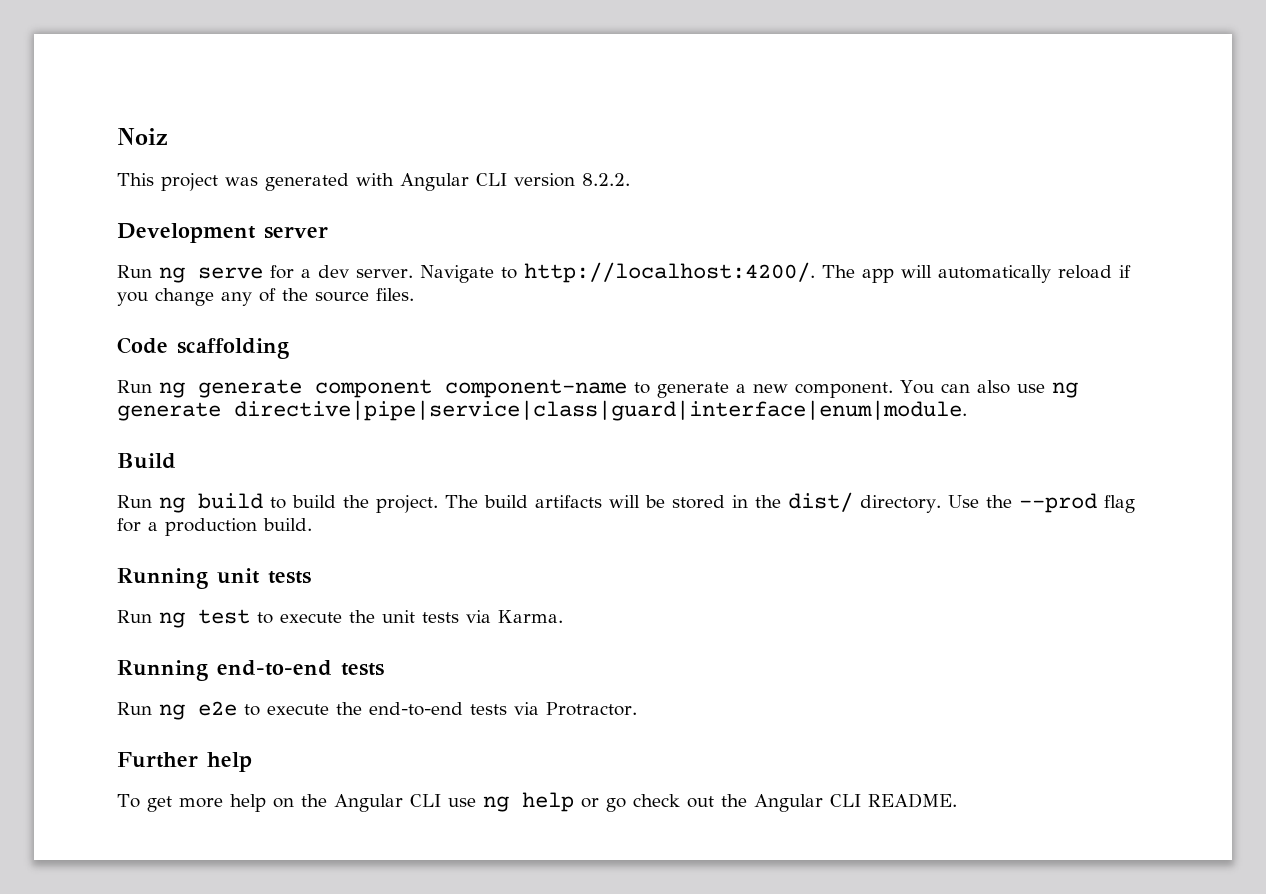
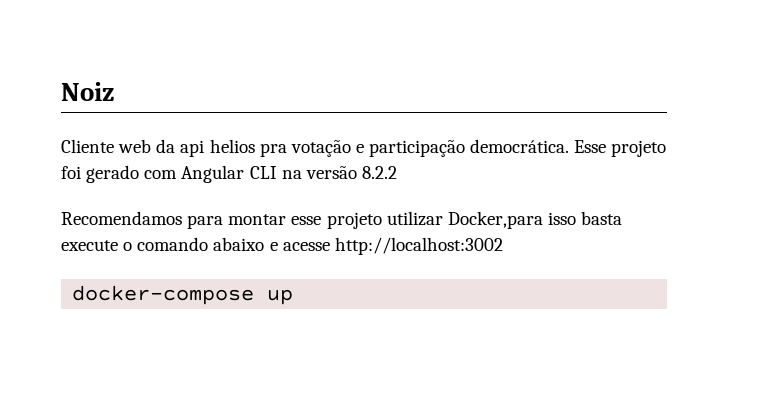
- This project was generated with Angular CLI version 8.2.2.
- Development server
- Run ng serve for a dev server. Navigate to http://localhost:4200/. The app will automatically reload if you change any of the source files.
- Code scaffolding
- Run ng generate component component-name to generate a new component. You can also use ng generate directive|pipe|service|class|guard|interface|enum|module.
- Build
- Run ng build to build the project. The build artifacts will be stored in the dist/ directory. Use the --prod flag for a production build.
- Running unit tests
- Run ng test to execute the unit tests via Karma.
- Running end-to-end tests
- Run ng e2e to execute the end-to-end tests via Protractor.
- Further help
- To get more help on the Angular CLI use ng help or go check out the Angular CLI README.
+ Cliente web da api helios pra votação e participação democrática. Esse projeto foi gerado com Angular CLI na versão 8.2.2
+ Recomendamos para montar esse projeto utilizar Docker,para isso basta execute o comando abaixo e acesse http://localhost:3002
+ docker-compose up

